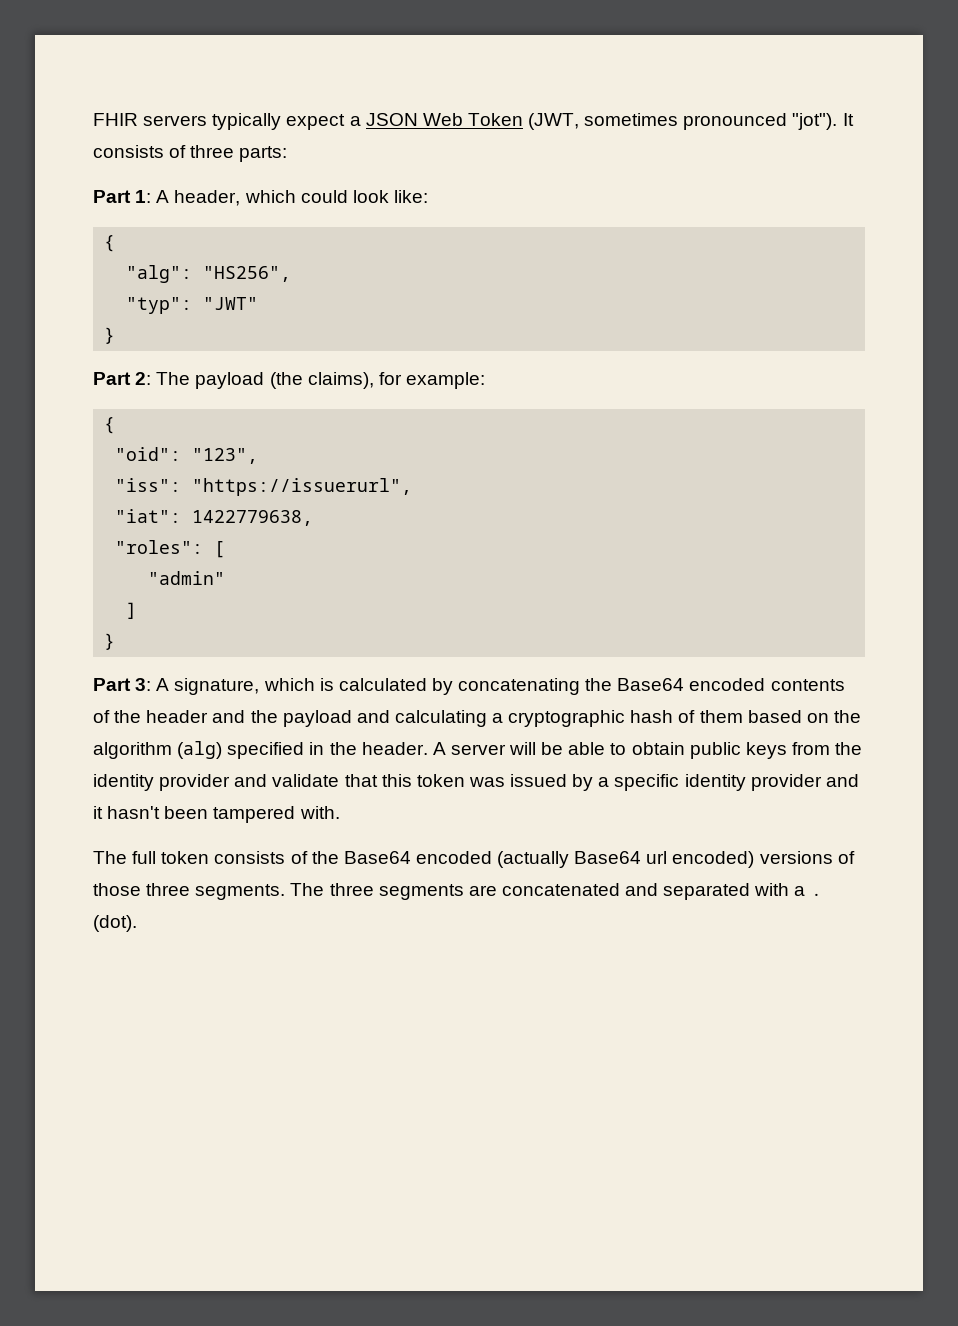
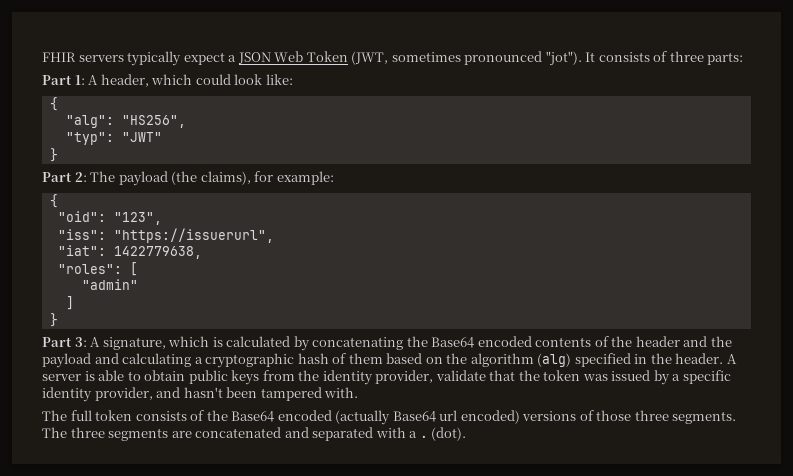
- A server will be able to obtain public keys from the identity provider and validate that this token was issued by a specific identity provider and it hasn't been tampered with.
+ A server is able to obtain public keys from the identity provider, validate that the token was issued by a specific identity provider, and hasn't been tampered with.

